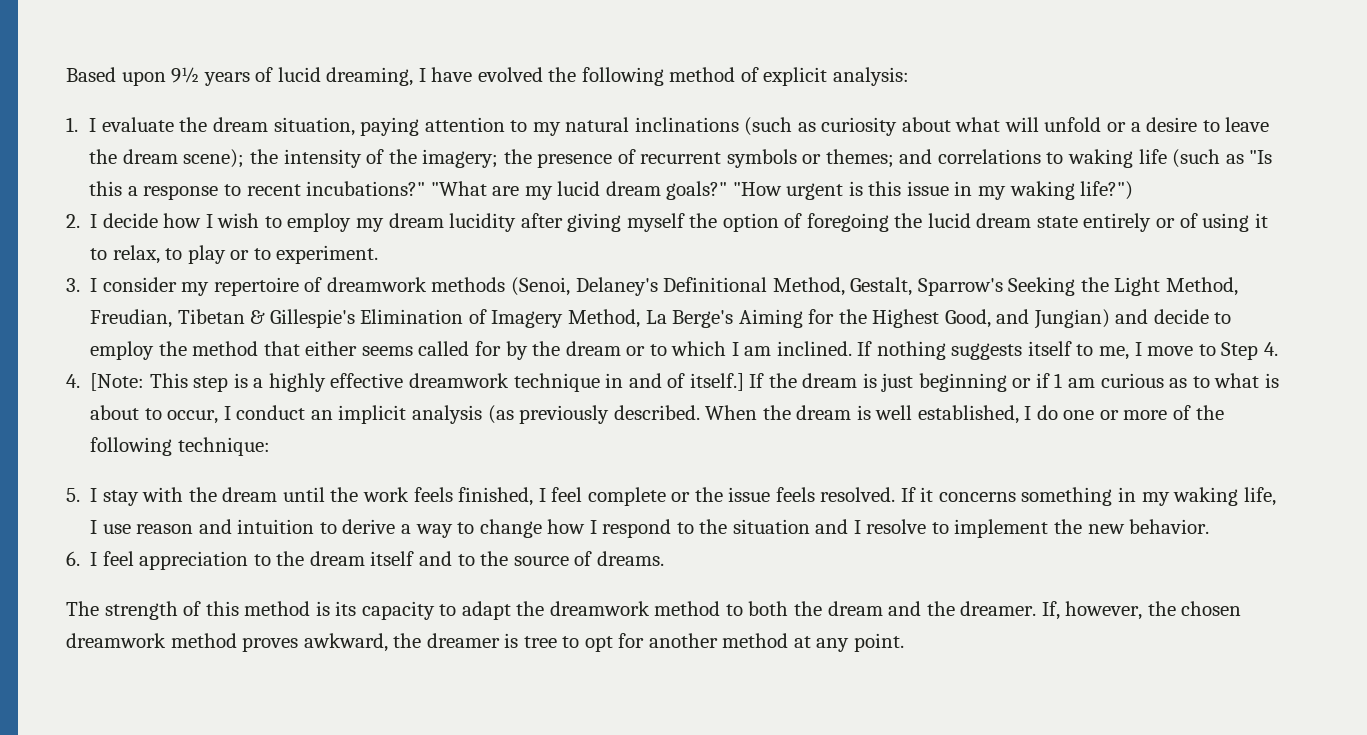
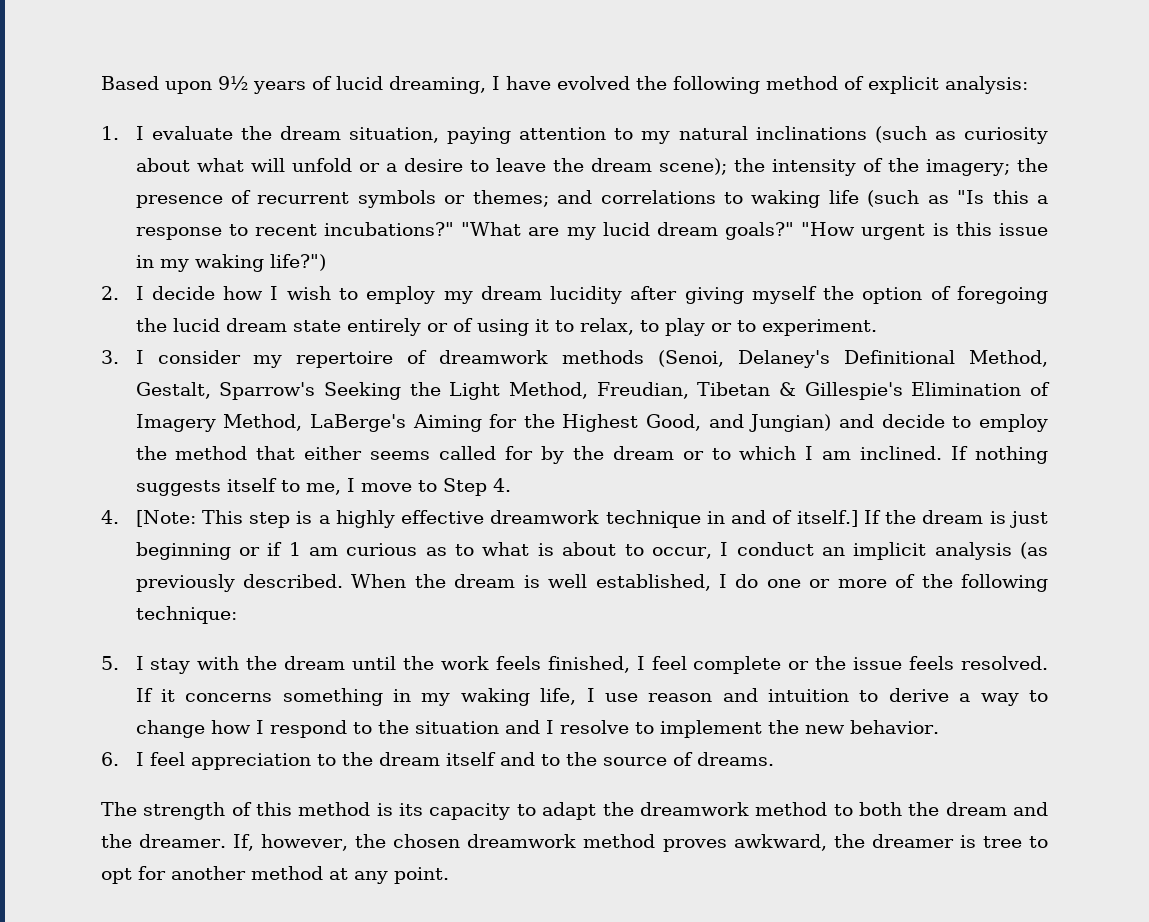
- 3. I consider my repertoire of dreamwork methods (Senoi, Delaney's Definitional Method, Gestalt, Sparrow's Seeking the Light Method, Freudian, Tibetan & Gillespie's Elimination of Imagery Method, La Berge's Aiming for the Highest Good, and Jungian) and decide to employ the method that either seems called for by the dream or to which I am inclined.
+ 3. I consider my repertoire of dreamwork methods (Senoi, Delaney's Definitional Method, Gestalt, Sparrow's Seeking the Light Method, Freudian, Tibetan & Gillespie's Elimination of Imagery Method, LaBerge's Aiming for the Highest Good, and Jungian) and decide to employ the method that either seems called for by the dream or to which I am inclined.

